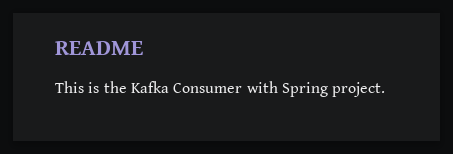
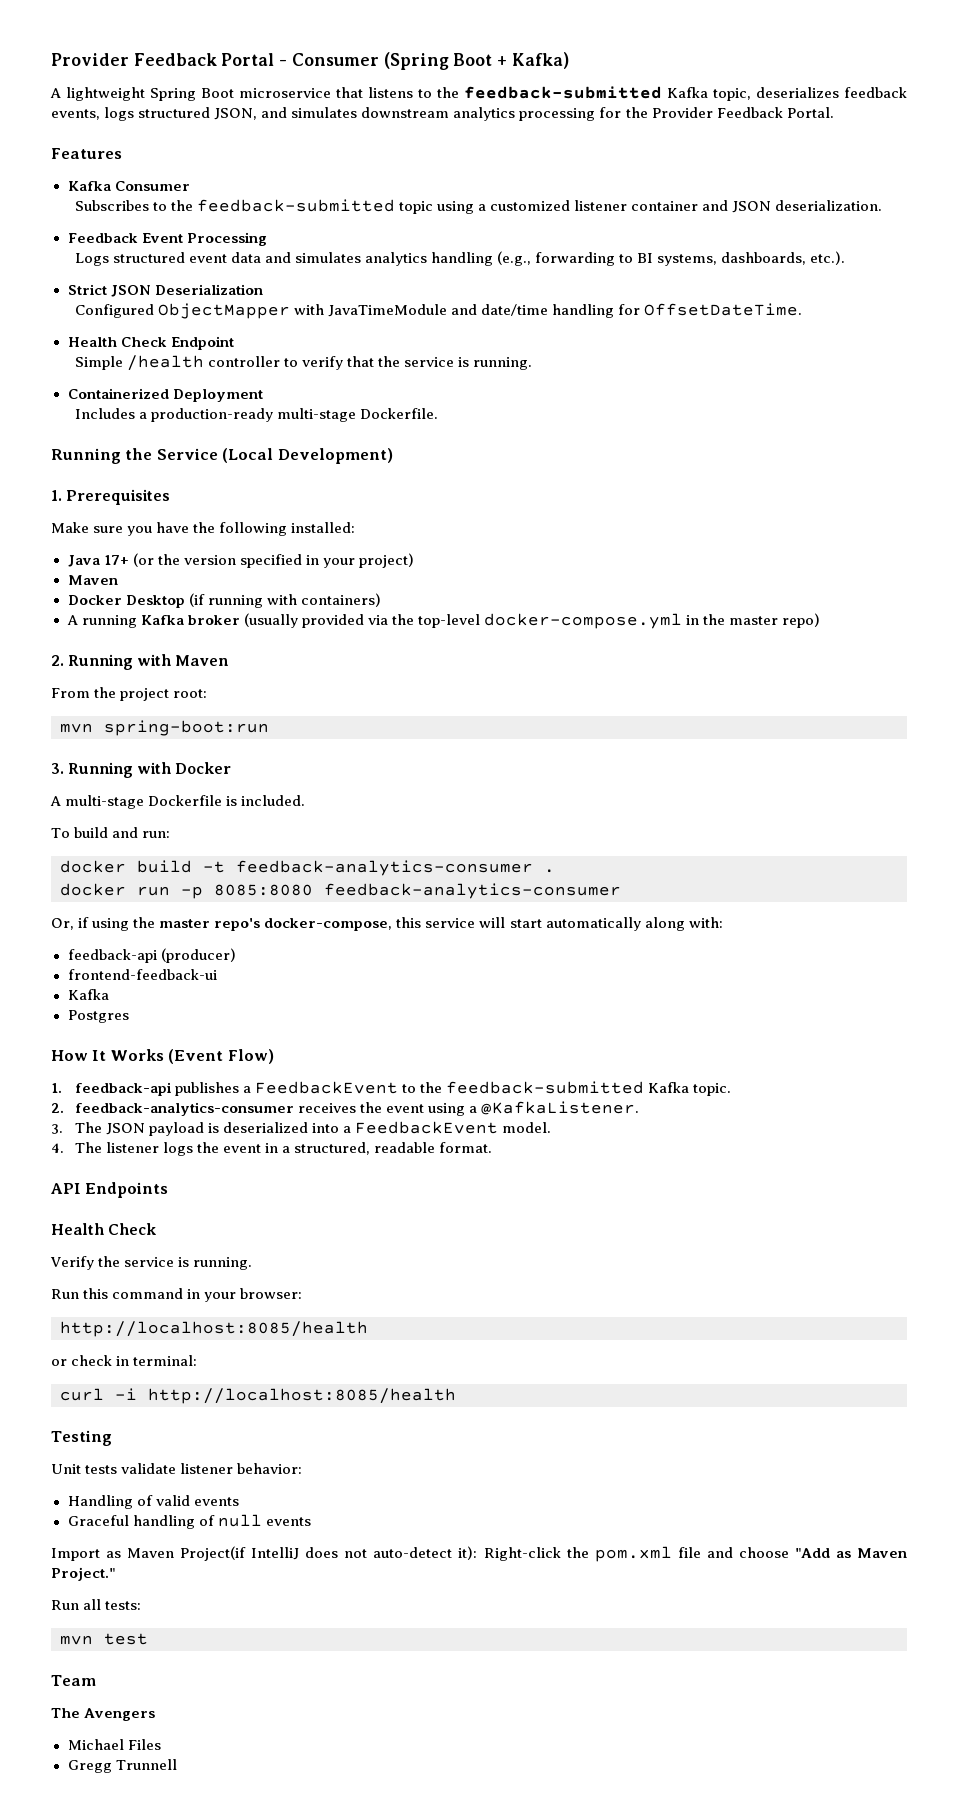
- README
- This is the Kafka Consumer with Spring project.
+ Provider Feedback Portal - Consumer (Spring Boot + Kafka)
+ A lightweight Spring Boot microservice that listens to the feedback-submitted Kafka topic, deserializes feedback events, logs structured JSON, and simulates downstream analytics processing for the Provider Feedback Portal.
+ Features
+ Kafka Consumer
+ Subscribes to the feedback-submitted topic using a customized listener container and JSON deserialization.
+ Feedback Event Processing
+ Logs structured event data and simulates analytics handling (e.g., forwarding to BI systems, dashboards, etc.).
+ Strict JSON Deserialization
+ Configured ObjectMapper with JavaTimeModule and date/time handling for OffsetDateTime.
+ Health Check Endpoint
+ Simple /health controller to verify that the service is running.
+ Containerized Deployment
+ Includes a production-ready multi-stage Dockerfile.
+ Running the Service (Local Development)
+ 1. Prerequisites
+ Make sure you have the following installed:
+ Java 17+ (or the version specified in your project)
+ Maven
+ Docker Desktop (if running with containers)
+ A running Kafka broker (usually provided via the top-level docker-compose.yml in the master repo)
+ 2. Running with Maven
+ From the project root:
+ mvn spring-boot:run
+ 3. Running with Docker
+ A multi-stage Dockerfile is included.
+ To build and run:
+ docker build -t feedback-analytics-consumer .
+ docker run -p 8085:8080 feedback-analytics-consumer
+ Or, if using the master repo's docker-compose, this service will start automatically along with:
+ feedback-api (producer)
+ frontend-feedback-ui
+ Kafka
+ Postgres
+ How It Works (Event Flow)
+ 1. feedback-api publishes a FeedbackEvent to the feedback-submitted Kafka topic.
+ 2. feedback-analytics-consumer receives the event using a @KafkaListener.
+ 3. The JSON payload is deserialized into a FeedbackEvent model.
+ 4. The listener logs the event in a structured, readable format.
+ API Endpoints
+ Health Check
+ Verify the service is running.
+ Run this command in your browser:
+ http://localhost:8085/health
+ or check in terminal:
+ curl -i http://localhost:8085/health
+ Testing
+ Unit tests validate listener behavior:
+ Handling of valid events
+ Graceful handling of null events
+ Import as Maven Project(if IntelliJ does not auto-detect it): Right-click the pom.xml file and choose "Add as Maven Project."
+ Run all tests:
+ mvn test
+ Team
+ The Avengers
+ Michael Files
+ Gregg Trunnell

